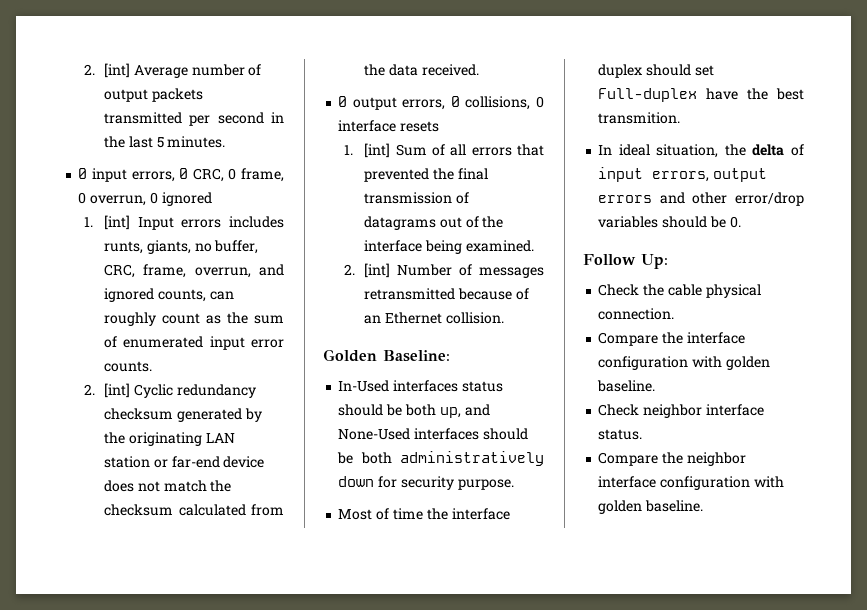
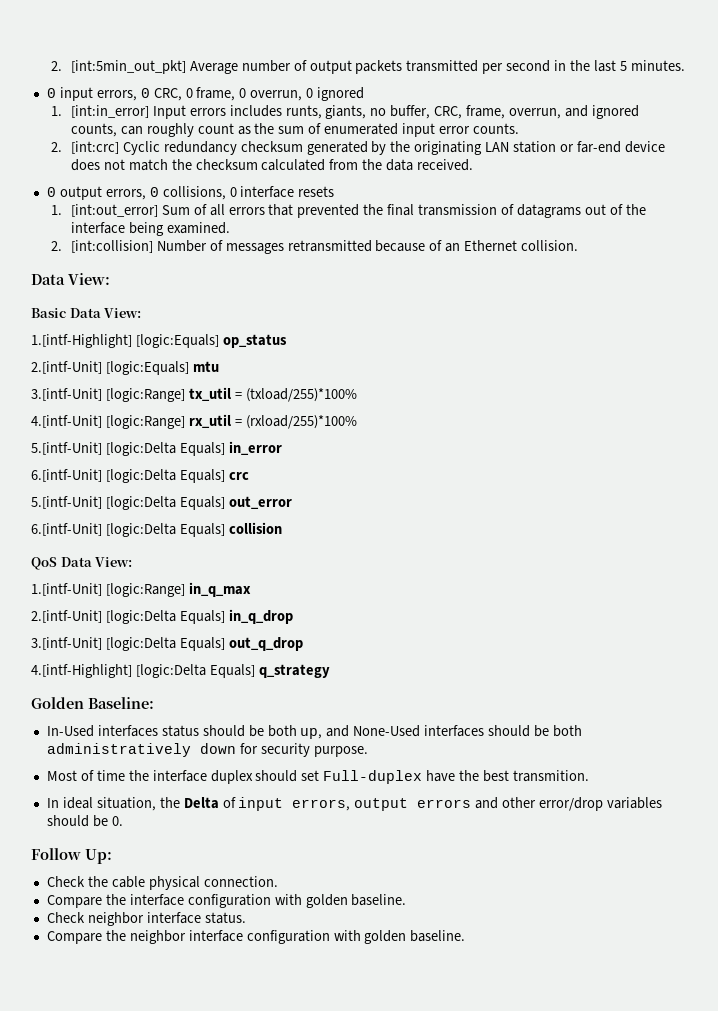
- 2. [int] Average number of output packets transmitted per second in the last 5 minutes.
+ 2. [int:5min_out_pkt] Average number of output packets transmitted per second in the last 5 minutes.
- 1. [int] Input errors includes runts, giants, no buffer, CRC, frame, overrun, and ignored counts, can roughly count as the sum of enumerated input error counts.
+ 1. [int:in_error] Input errors includes runts, giants, no buffer, CRC, frame, overrun, and ignored counts, can roughly count as the sum of enumerated input error counts.
- 2. [int] Cyclic redundancy checksum generated by the originating LAN station or far-end device does not match the checksum calculated from the data received.
+ 2. [int:crc] Cyclic redundancy checksum generated by the originating LAN station or far-end device does not match the checksum calculated from the data received.
- 1. [int] Sum of all errors that prevented the final transmission of datagrams out of the interface being examined.
+ 1. [int:out_error] Sum of all errors that prevented the final transmission of datagrams out of the interface being examined.
- 2. [int] Number of messages retransmitted because of an Ethernet collision.
+ 2. [int:collision] Number of messages retransmitted because of an Ethernet collision.
+ Data View:
+ Basic Data View:
+ 1.[intf-Highlight] [logic:Equals] op_status
+ 2.[intf-Unit] [logic:Equals] mtu
+ 3.[intf-Unit] [logic:Range] tx_util = (txload/255)*100%
+ 4.[intf-Unit] [logic:Range] rx_util = (rxload/255)*100%
+ 5.[intf-Unit] [logic:Delta Equals] in_error
+ 6.[intf-Unit] [logic:Delta Equals] crc
+ 5.[intf-Unit] [logic:Delta Equals] out_error
+ 6.[intf-Unit] [logic:Delta Equals] collision
+ QoS Data View:
+ 1.[intf-Unit] [logic:Range] in_q_max
+ 2.[intf-Unit] [logic:Delta Equals] in_q_drop
+ 3.[intf-Unit] [logic:Delta Equals] out_q_drop
+ 4.[intf-Highlight] [logic:Delta Equals] q_strategy
- In ideal situation, the delta of input errors, output errors and other error/drop variables should be 0.
+ In ideal situation, the Delta of input errors, output errors and other error/drop variables should be 0.

